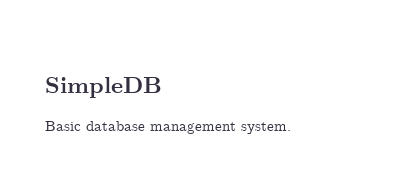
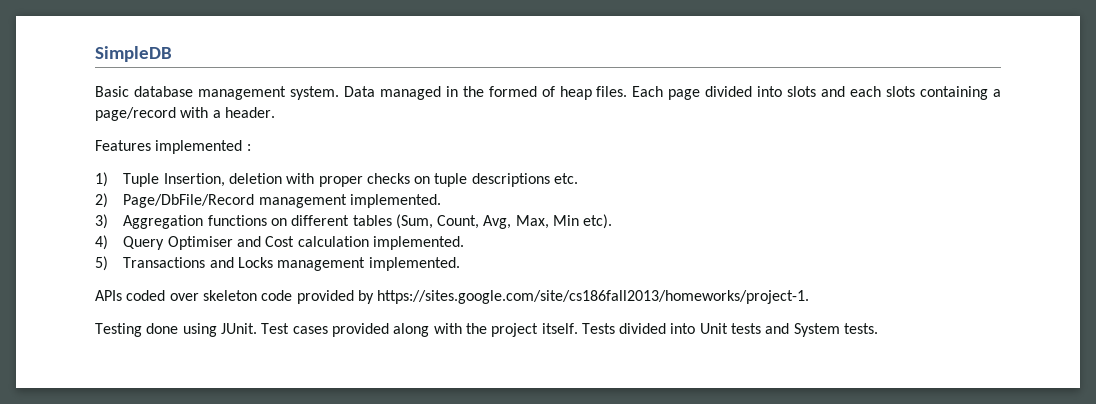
+ Data managed in the formed of heap files. Each page divided into slots and each slots containing a page/record with a header.
+ Features implemented :
+ 1) Tuple Insertion, deletion with proper checks on tuple descriptions etc.
+ 2) Page/DbFile/Record management implemented.
+ 3) Aggregation functions on different tables (Sum, Count, Avg, Max, Min etc).
+ 4) Query Optimiser and Cost calculation implemented.
+ 5) Transactions and Locks management implemented.
+ APIs coded over skeleton code provided by https://sites.google.com/site/cs186fall2013/homeworks/project-1.
+ Testing done using JUnit. Test cases provided along with the project itself. Tests divided into Unit tests and System tests.

